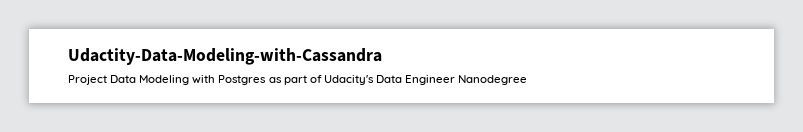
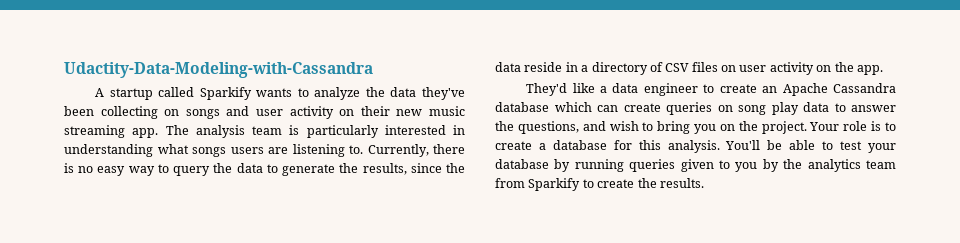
- Project Data Modeling with Postgres as part of Udacity's Data Engineer Nanodegree
+ A startup called Sparkify wants to analyze the data they've been collecting on songs and user activity on their new music streaming app. The analysis team is particularly interested in understanding what songs users are listening to. Currently, there is no easy way to query the data to generate the results, since the data reside in a directory of CSV files on user activity on the app.
+ They'd like a data engineer to create an Apache Cassandra database which can create queries on song play data to answer the questions, and wish to bring you on the project. Your role is to create a database for this analysis. You'll be able to test your database by running queries given to you by the analytics team from Sparkify to create the results.

